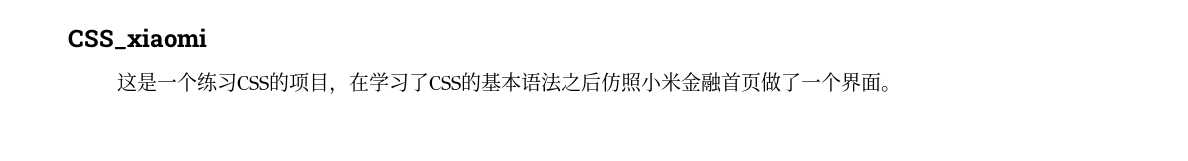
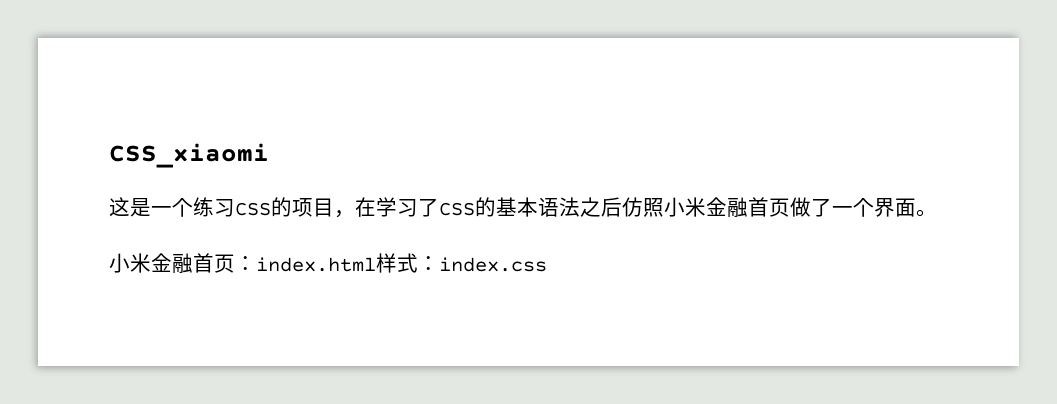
+ 小米金融首页：index.html样式：index.css

